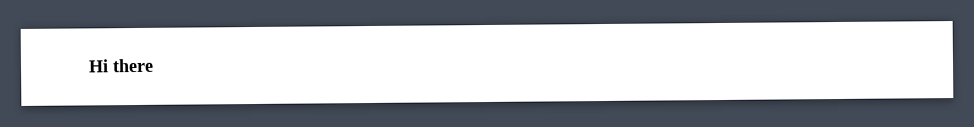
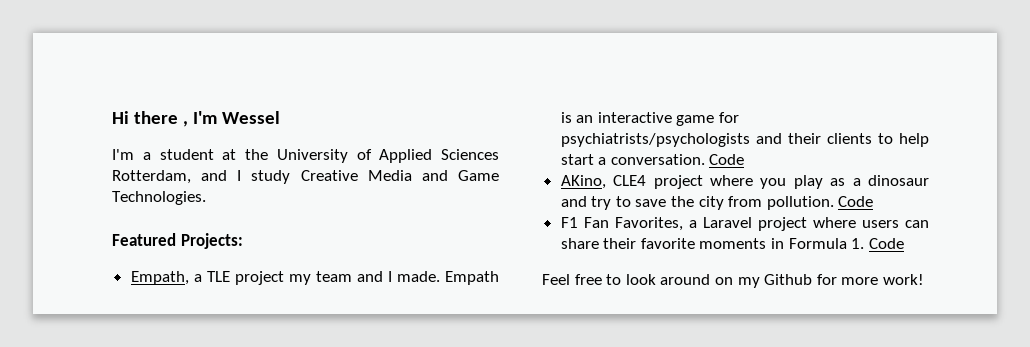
- Hi there
+ Hi there , I'm Wessel
+ I'm a student at the University of Applied Sciences Rotterdam, and I study Creative Media and Game Technologies.
+ Featured Projects:
+ Empath, a TLE project my team and I made. Empath is an interactive game for psychiatrists/psychologists and their clients to help start a conversation. Code
+ AKino, CLE4 project where you play as a dinosaur and try to save the city from pollution. Code
+ F1 Fan Favorites, a Laravel project where users can share their favorite moments in Formula 1. Code
+ Feel free to look around on my Github for more work!

